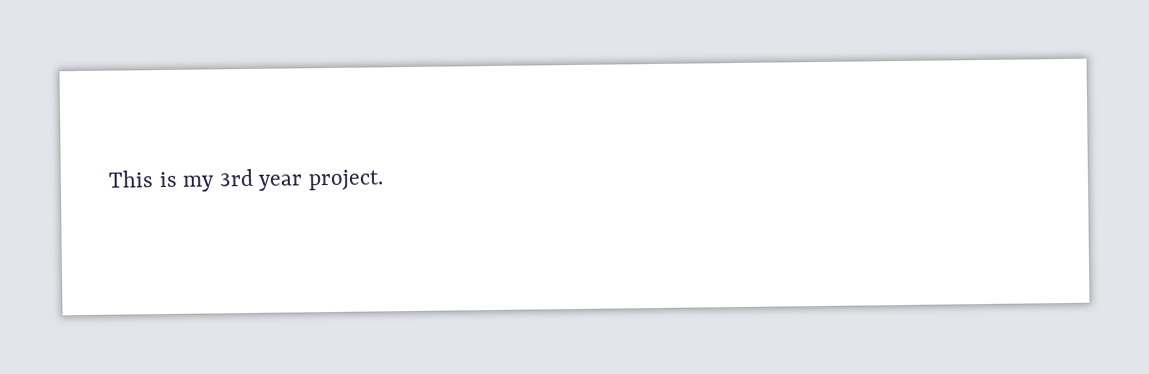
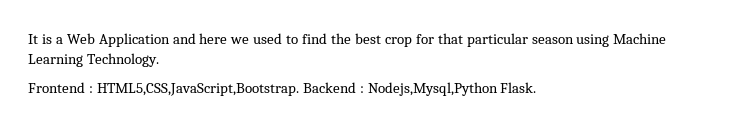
- This is my 3rd year project.
+ It is a Web Application and here we used to find the best crop for that particular season using Machine Learning Technology.
+ Frontend : HTML5,CSS,JavaScript,Bootstrap. Backend : Nodejs,Mysql,Python Flask.

